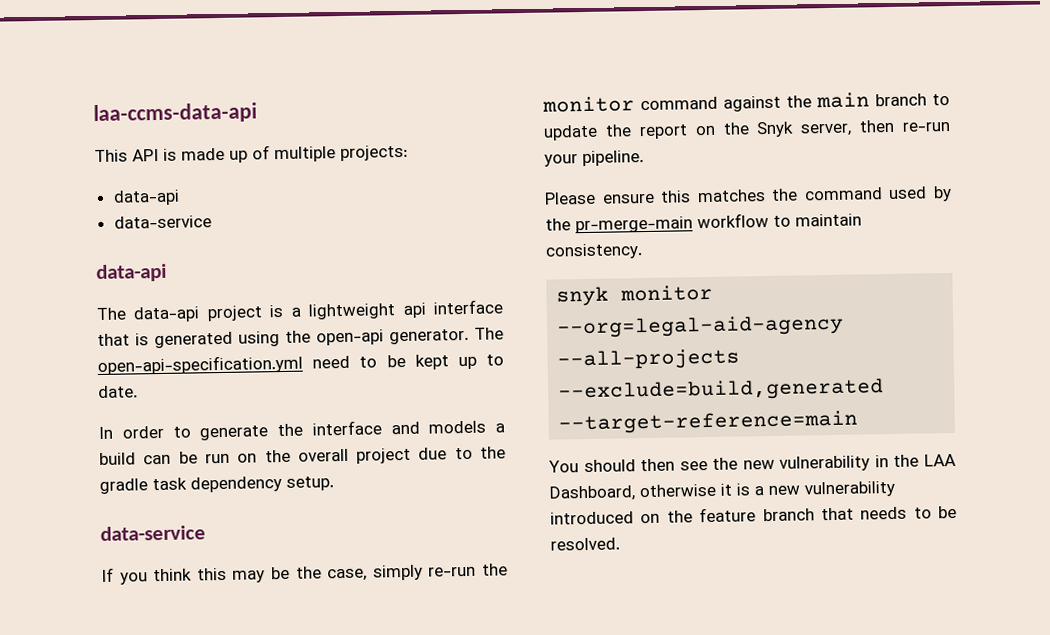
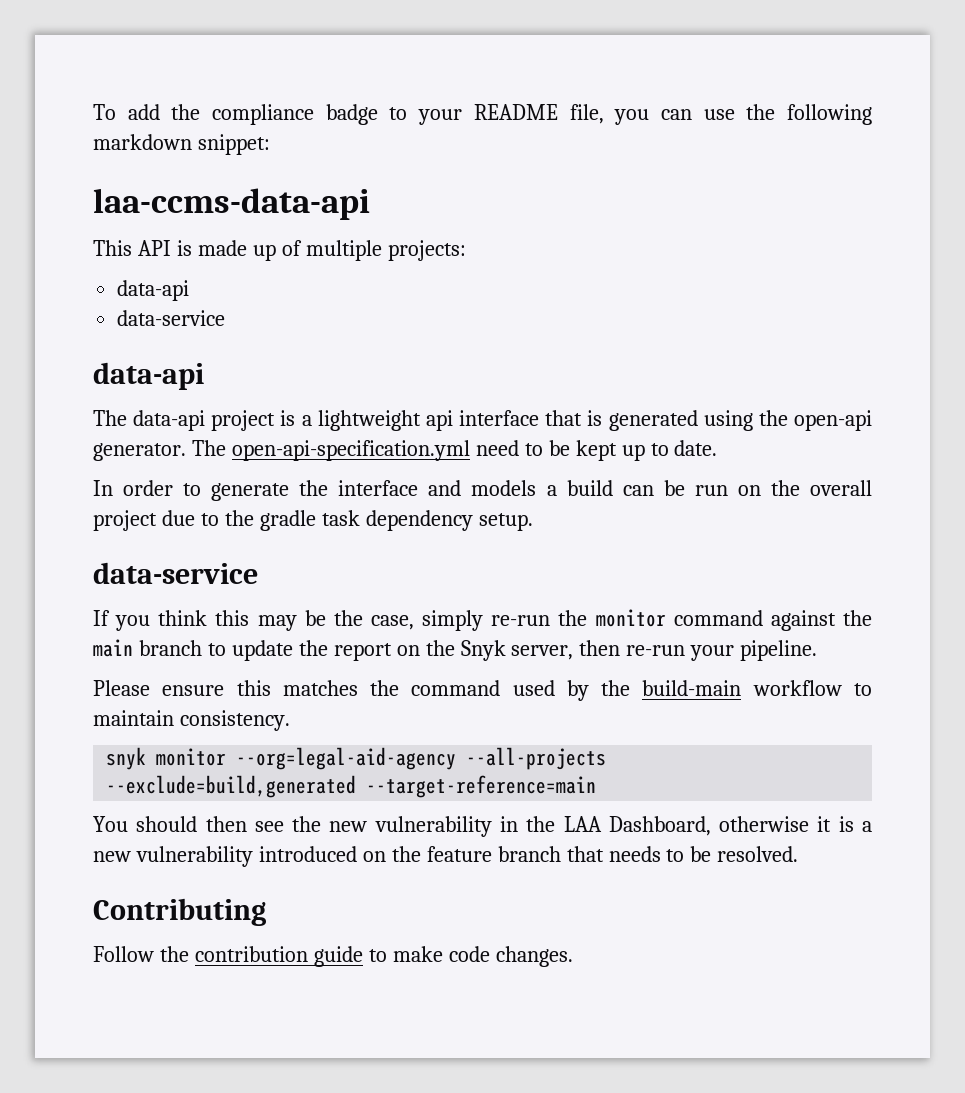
+ To add the compliance badge to your README file, you can use the following markdown snippet:
- Please ensure this matches the command used by the pr-merge-main workflow to maintain consistency.
+ Please ensure this matches the command used by the build-main workflow to maintain consistency.
+ Contributing
+ Follow the contribution guide to make code changes.

